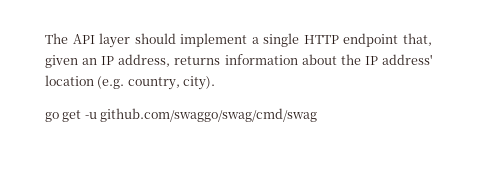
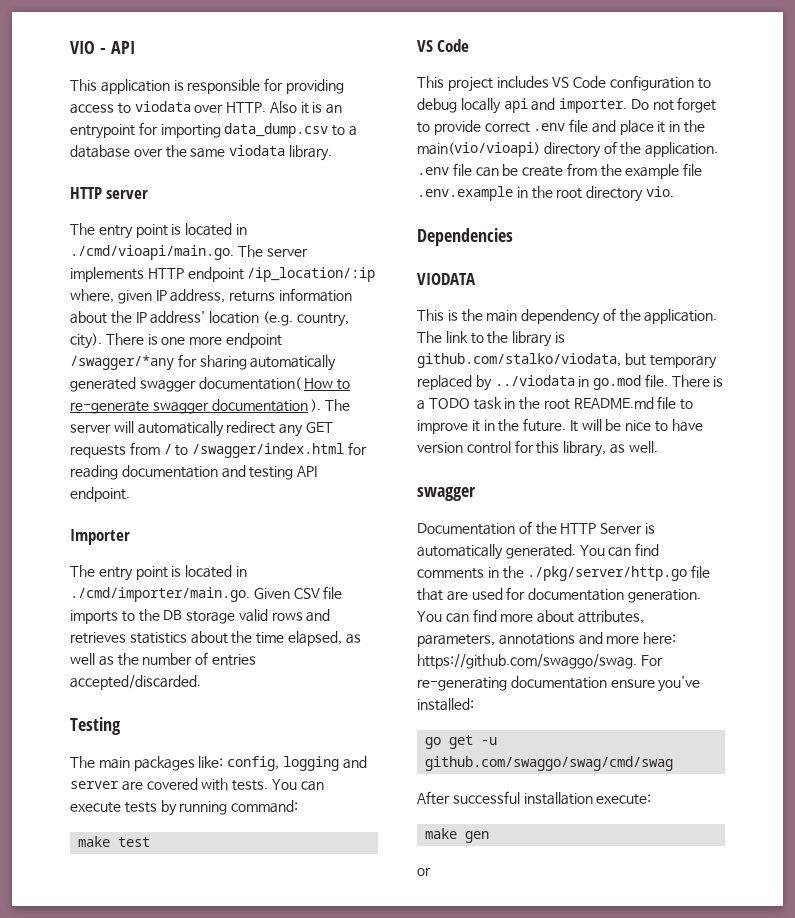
- The API layer should implement a single HTTP endpoint that, given an IP address, returns information about the IP address' location (e.g. country, city).
+ VIO - API
+ This application is responsible for providing access to viodata over HTTP. Also it is an entrypoint for importing data_dump.csv to a database over the same viodata library.
+ HTTP server
+ The entry point is located in ./cmd/vioapi/main.go. The server implements HTTP endpoint /ip_location/:ip where, given IP address, returns information about the IP address' location (e.g. country, city). There is one more endpoint /swagger/*any for sharing automatically generated swagger documentation( How to re-generate swagger documentation ). The server will automatically redirect any GET requests from / to /swagger/index.html for reading documentation and testing API endpoint.
+ Importer
+ The entry point is located in ./cmd/importer/main.go. Given CSV file imports to the DB storage valid rows and retrieves statistics about the time elapsed, as well as the number of entries accepted/discarded.
+ Testing
+ The main packages like: config, logging and server are covered with tests. You can execute tests by running command:
+ make test
+ VS Code
+ This project includes VS Code configuration to debug locally api and importer. Do not forget to provide correct .env file and place it in the main(vio/vioapi) directory of the application. .env file can be create from the example file .env.example in the root directory vio.
+ Dependencies
+ VIODATA
+ This is the main dependency of the application. The link to the library is github.com/stalko/viodata, but temporary replaced by ../viodata in go.mod file. There is a TODO task in the root README.md file to improve it in the future. It will be nice to have version control for this library, as well.
+ swagger
+ Documentation of the HTTP Server is automatically generated. You can find comments in the ./pkg/server/http.go file that are used for documentation generation. You can find more about attributes, parameters, annotations and more here: https://github.com/swaggo/swag. For re-generating documentation ensure you've installed:
  go get -u github.com/swaggo/swag/cmd/swag
+ After successful installation execute:
+ make gen
+ or

